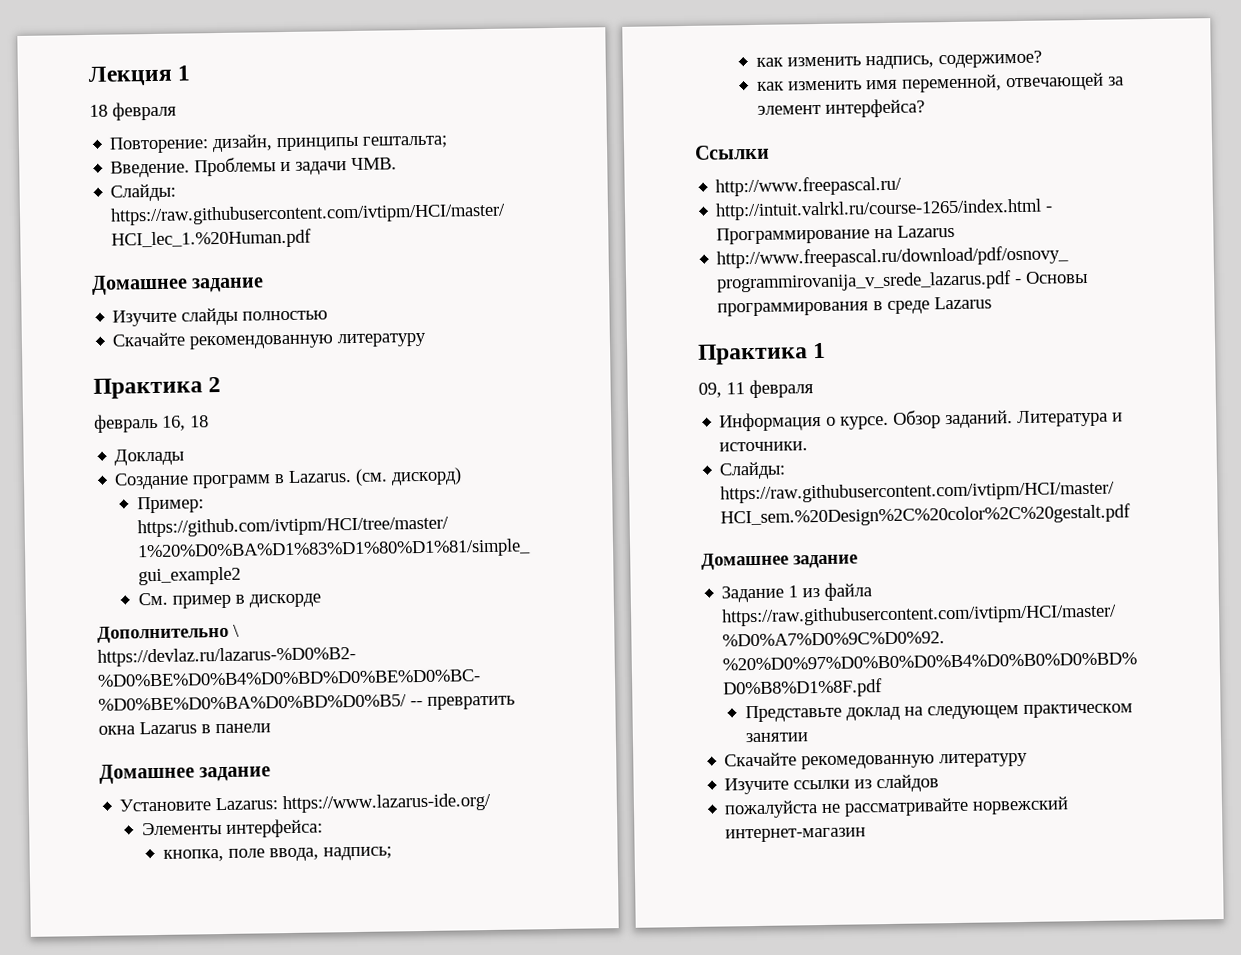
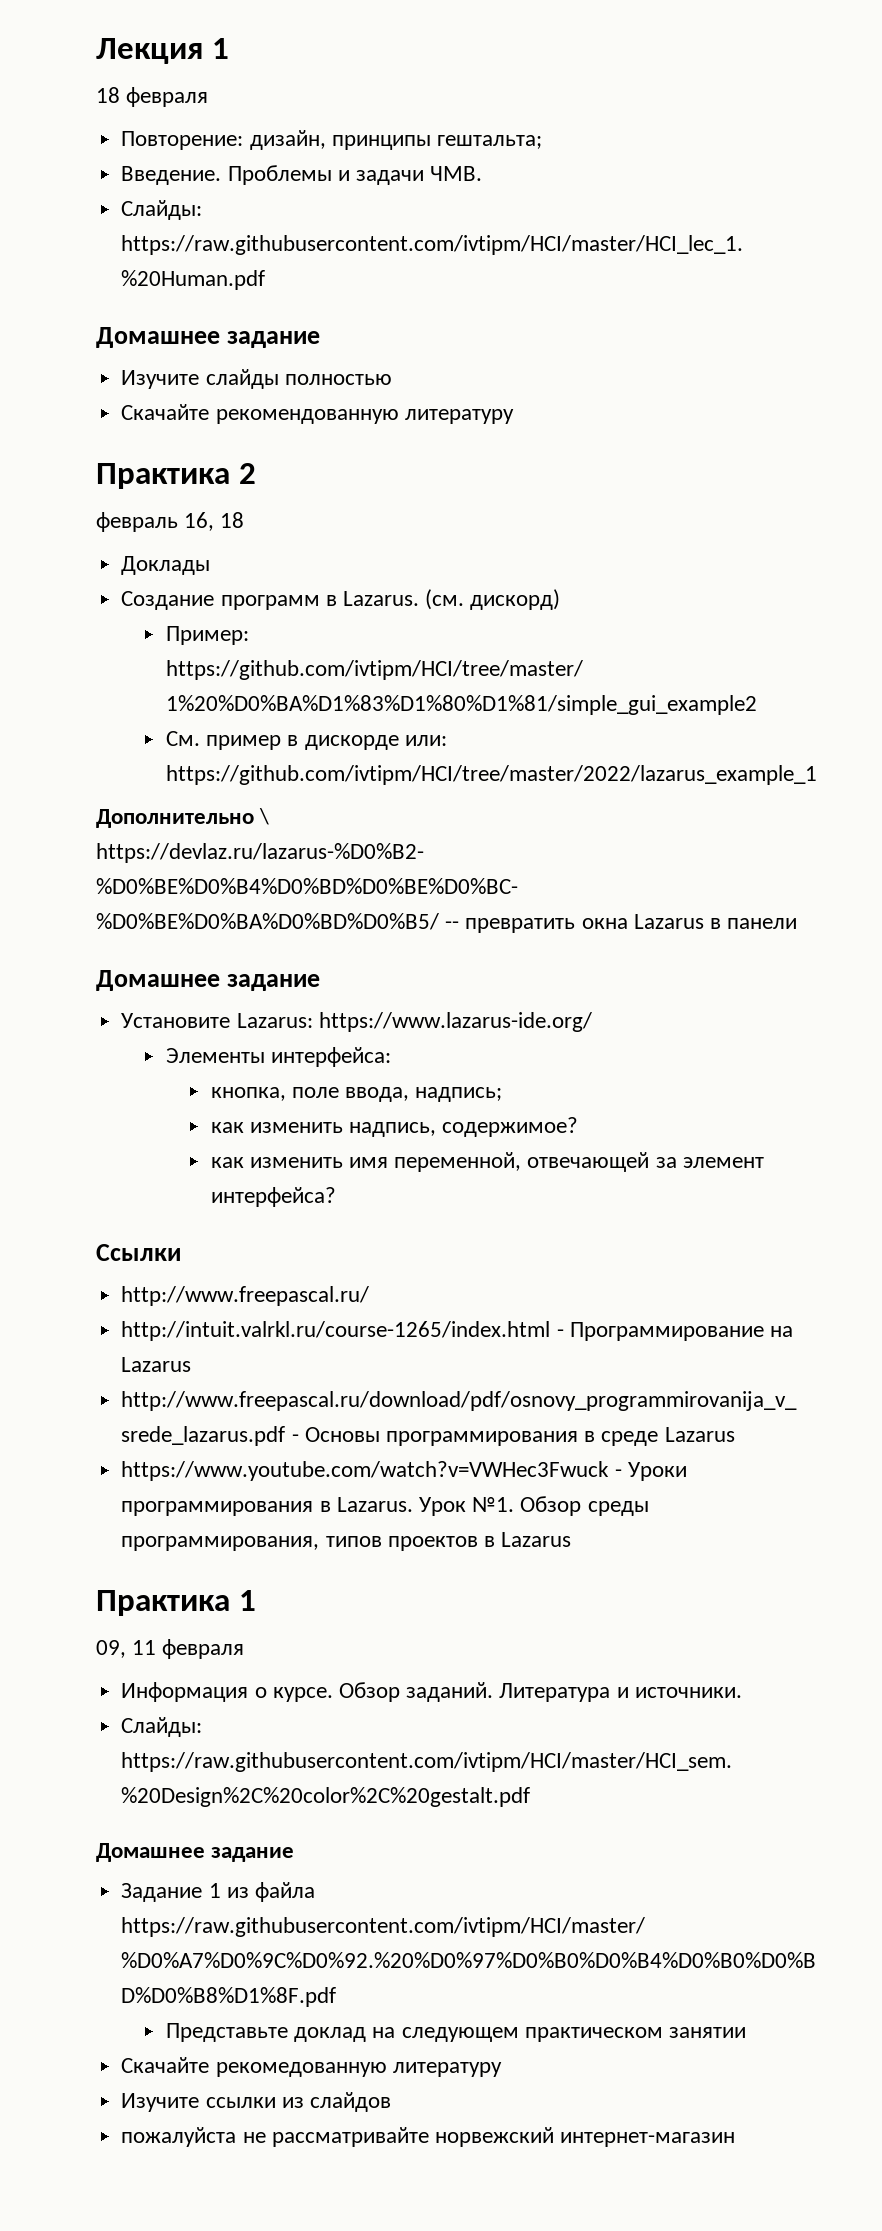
- См. пример в дискорде
+ См. пример в дискорде или: https://github.com/ivtipm/HCI/tree/master/2022/lazarus_example_1
+ https://www.youtube.com/watch?v=VWHec3Fwuck - Уроки программирования в Lazarus. Урок №1. Обзор среды программирования, типов проектов в Lazarus

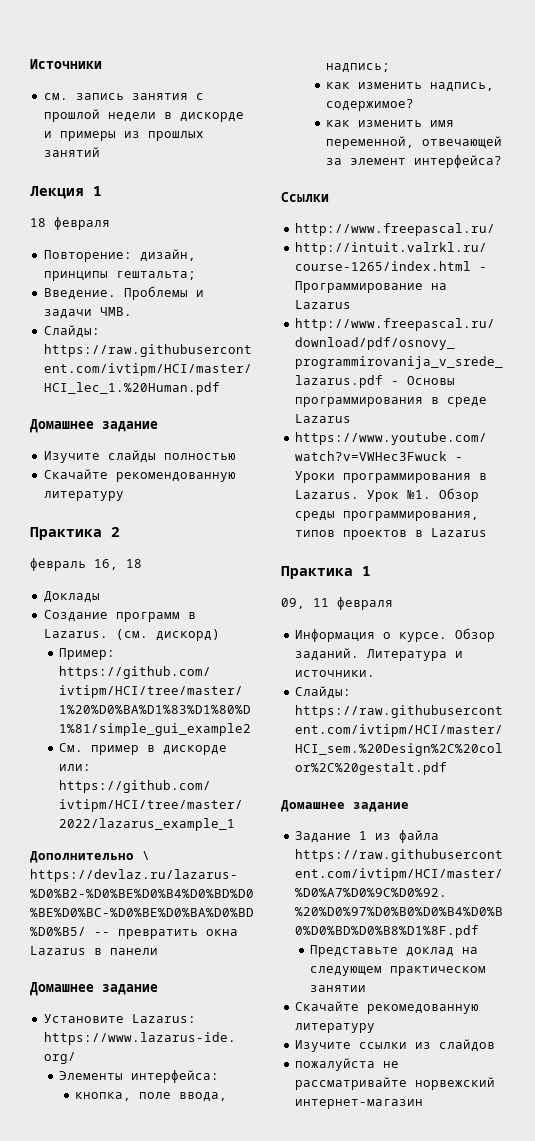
+ Источники
+ см. запись занятия с прошлой недели в дискорде и примеры из прошлых занятий

